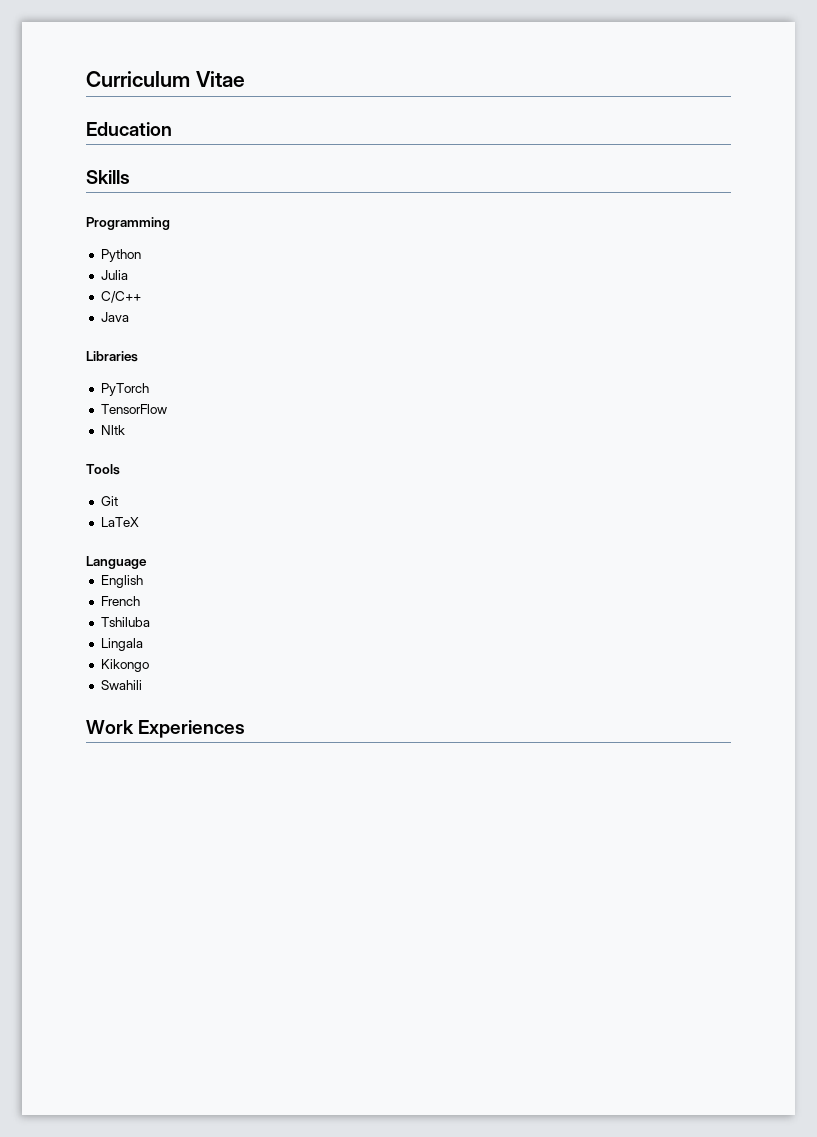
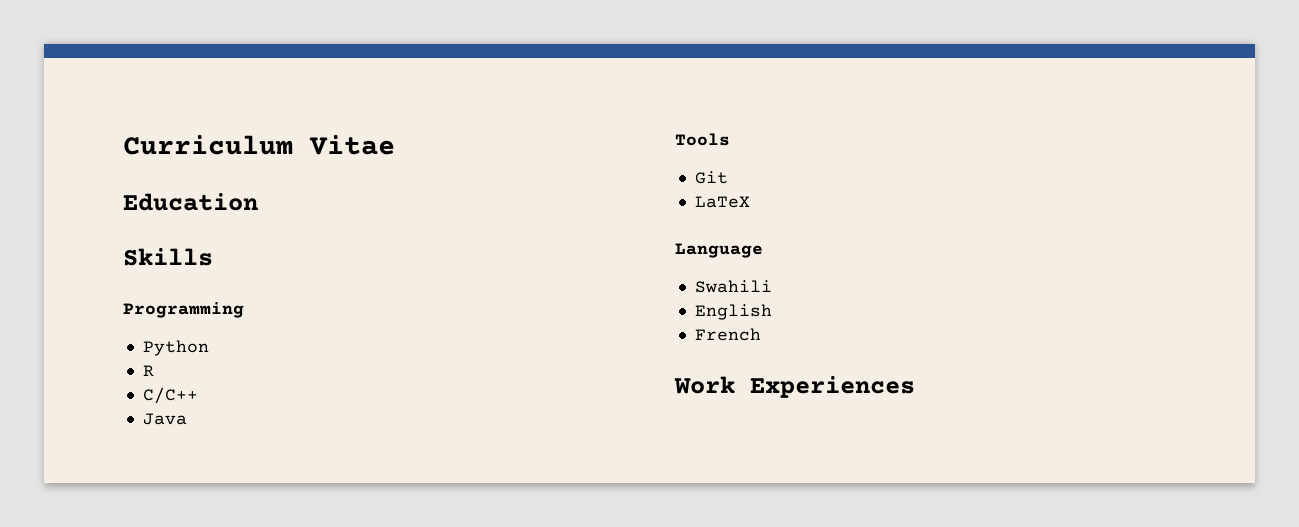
- Julia
+ R
- Libraries
- PyTorch
- TensorFlow
- Nltk
+ Swahili
- Tshiluba
- Lingala
- Kikongo
- Swahili

